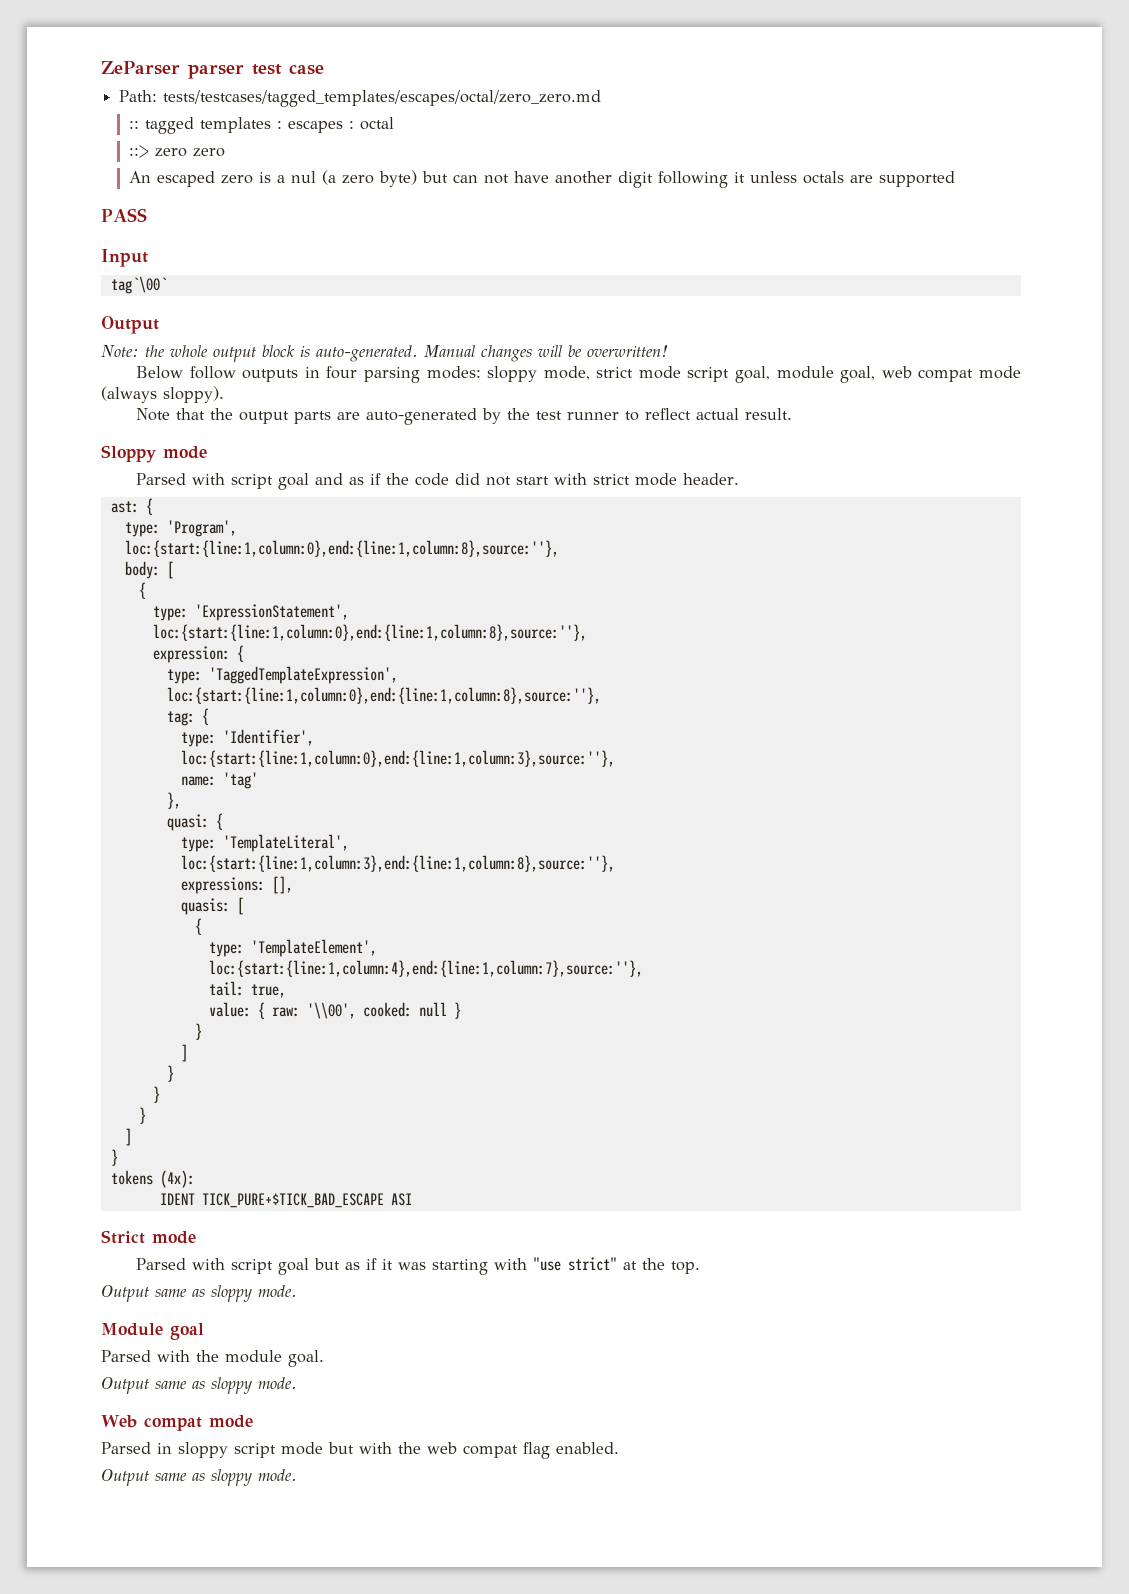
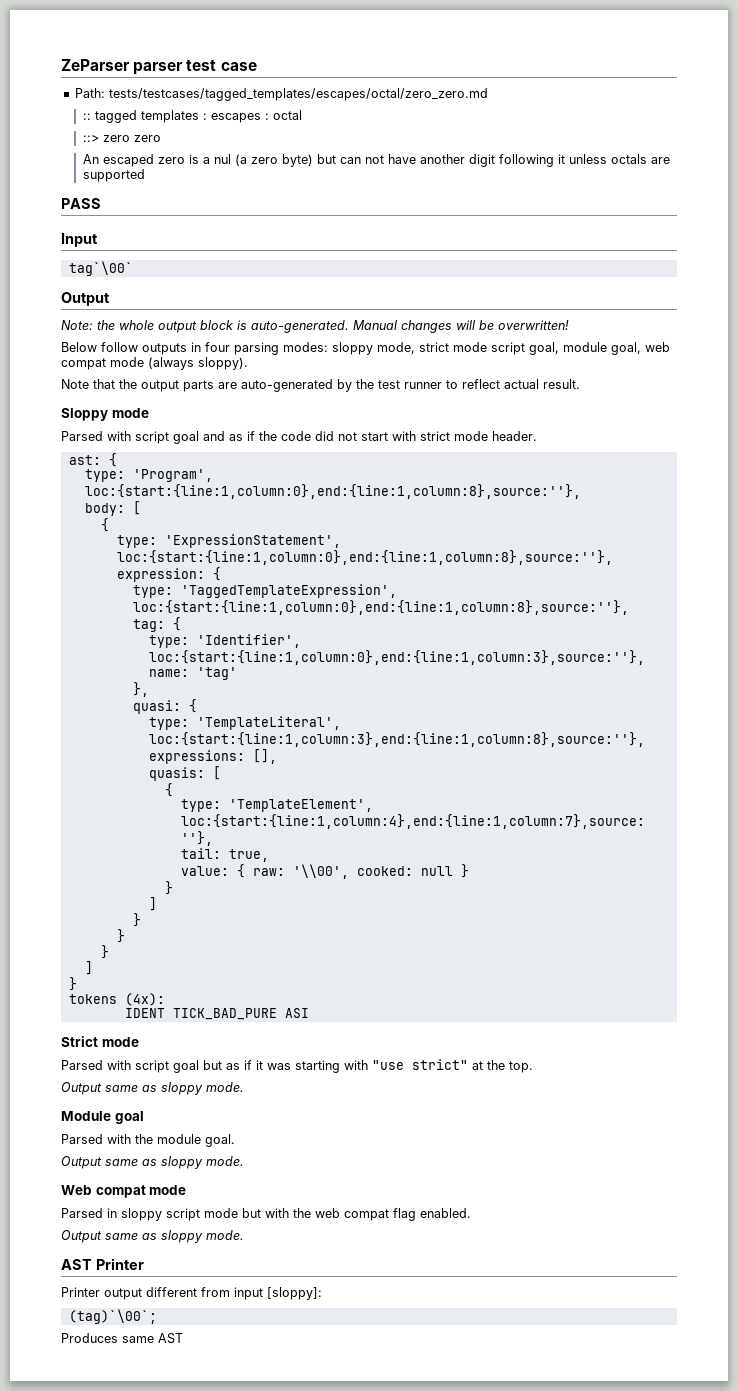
- IDENT TICK_PURE+$TICK_BAD_ESCAPE ASI
+ IDENT TICK_BAD_PURE ASI
+ AST Printer
+ Printer output different from input [sloppy]:
+ (tag)`\00`;
+ Produces same AST

